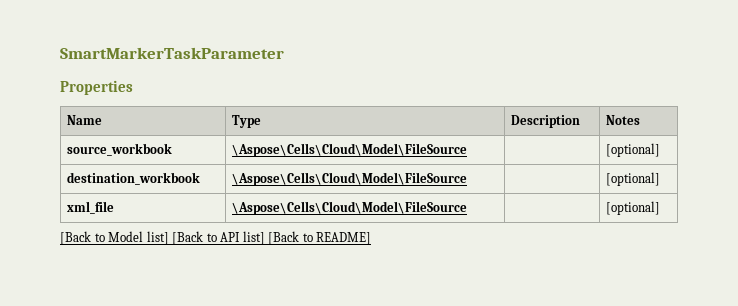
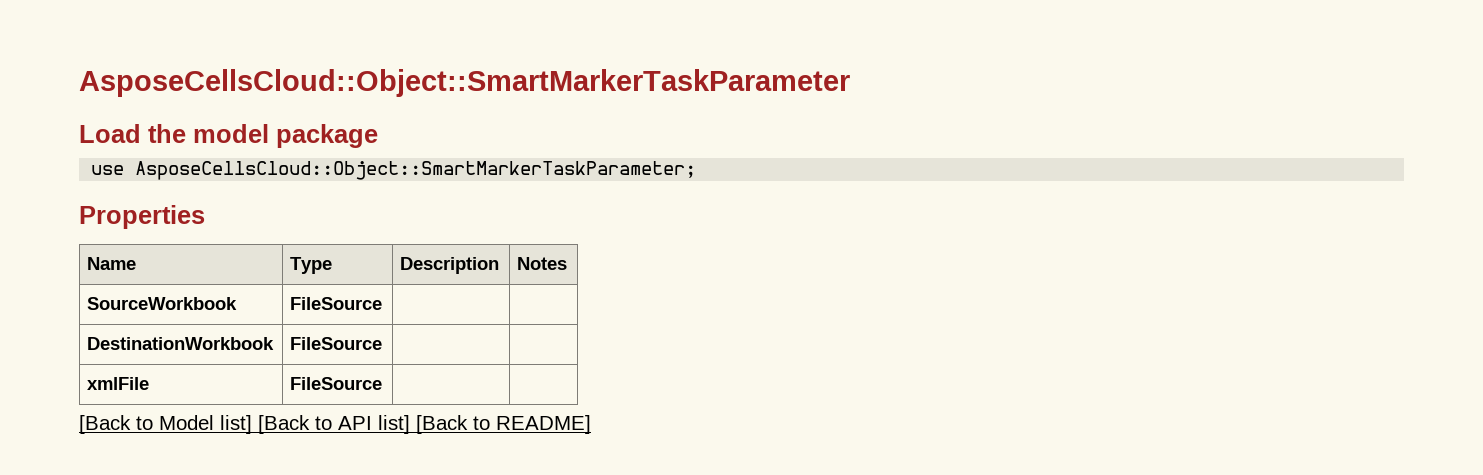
- SmartMarkerTaskParameter
+ AsposeCellsCloud::Object::SmartMarkerTaskParameter
+ Load the model package
+ use AsposeCellsCloud::Object::SmartMarkerTaskParameter;
- source_workbook | \Aspose\Cells\Cloud\Model\FileSource | | [optional]
- destination_workbook | \Aspose\Cells\Cloud\Model\FileSource | | [optional]
- xml_file | \Aspose\Cells\Cloud\Model\FileSource | | [optional]
+ SourceWorkbook | FileSource | |
+ DestinationWorkbook | FileSource | |
+ xmlFile | FileSource | |

